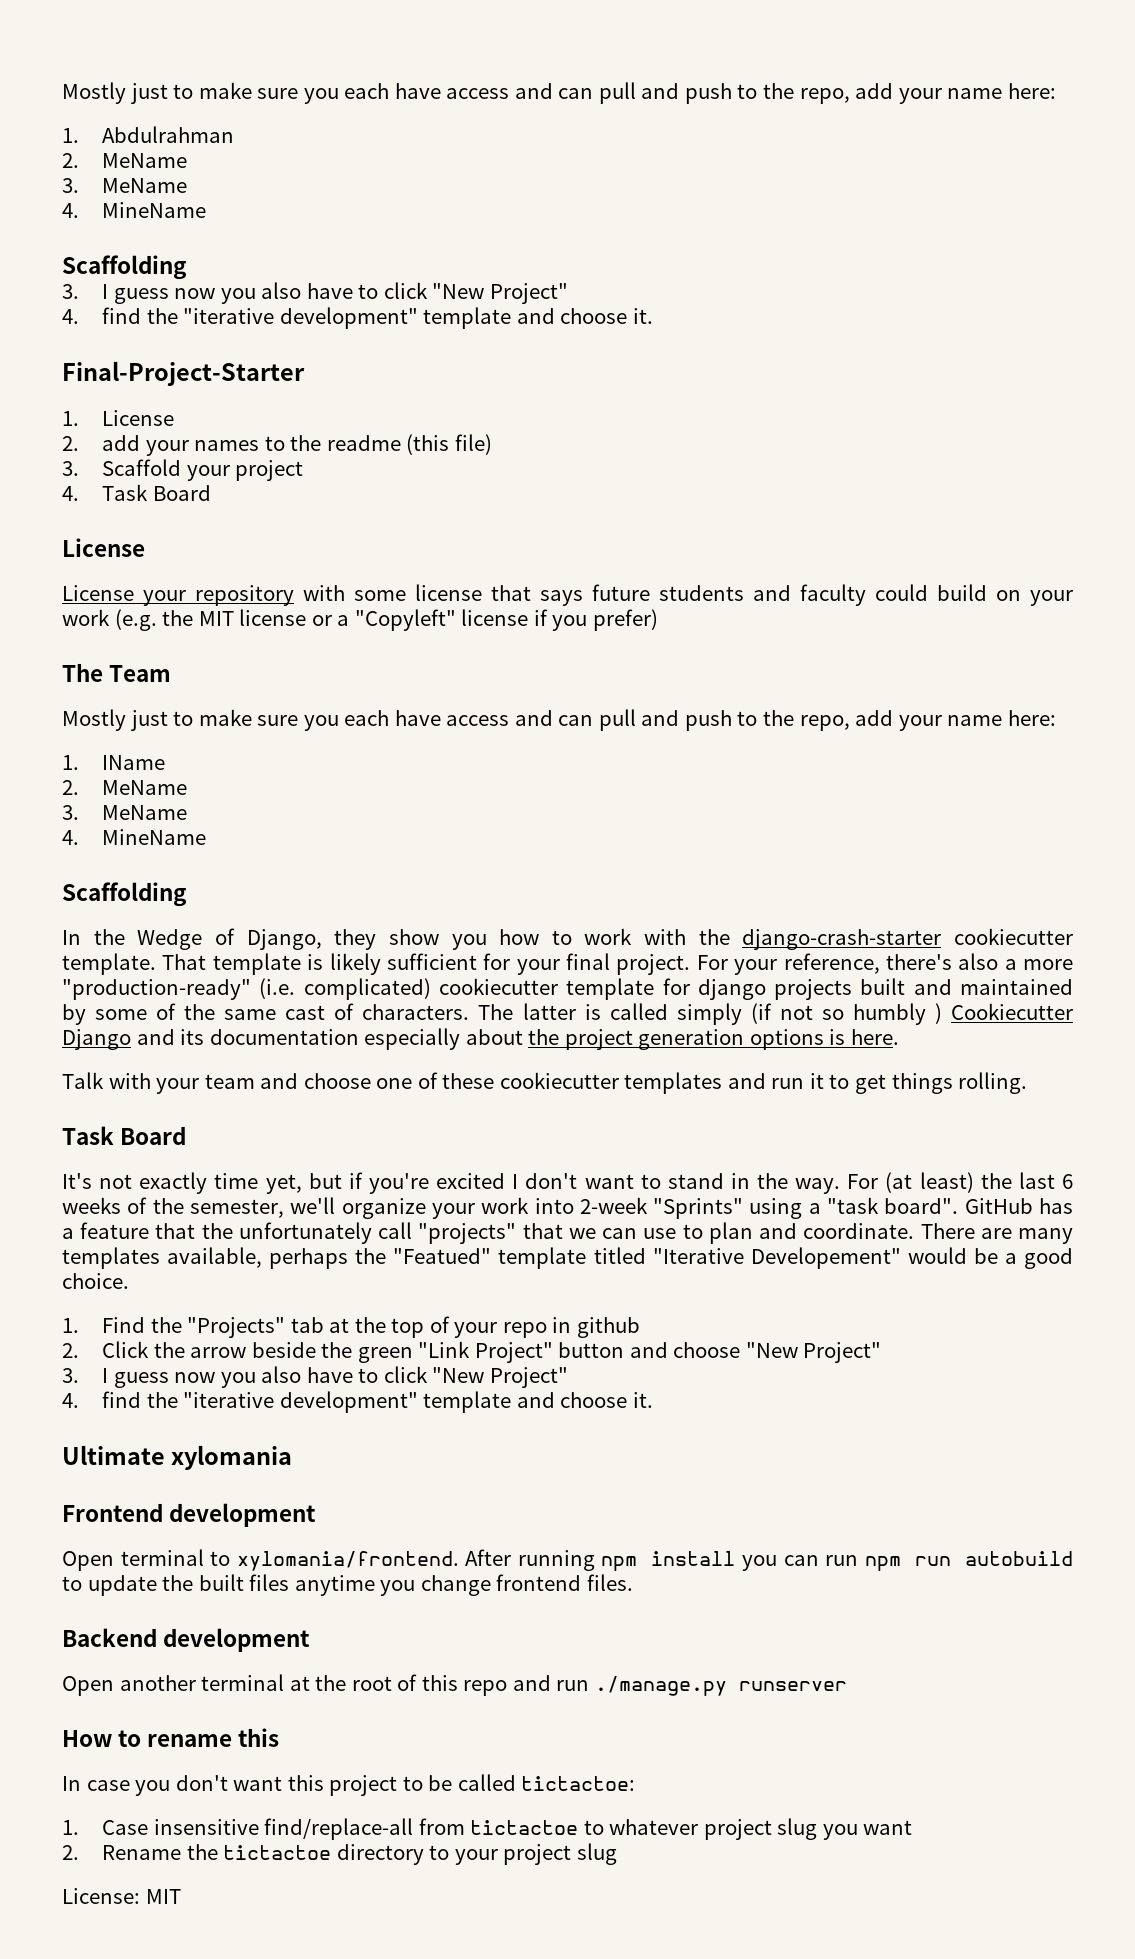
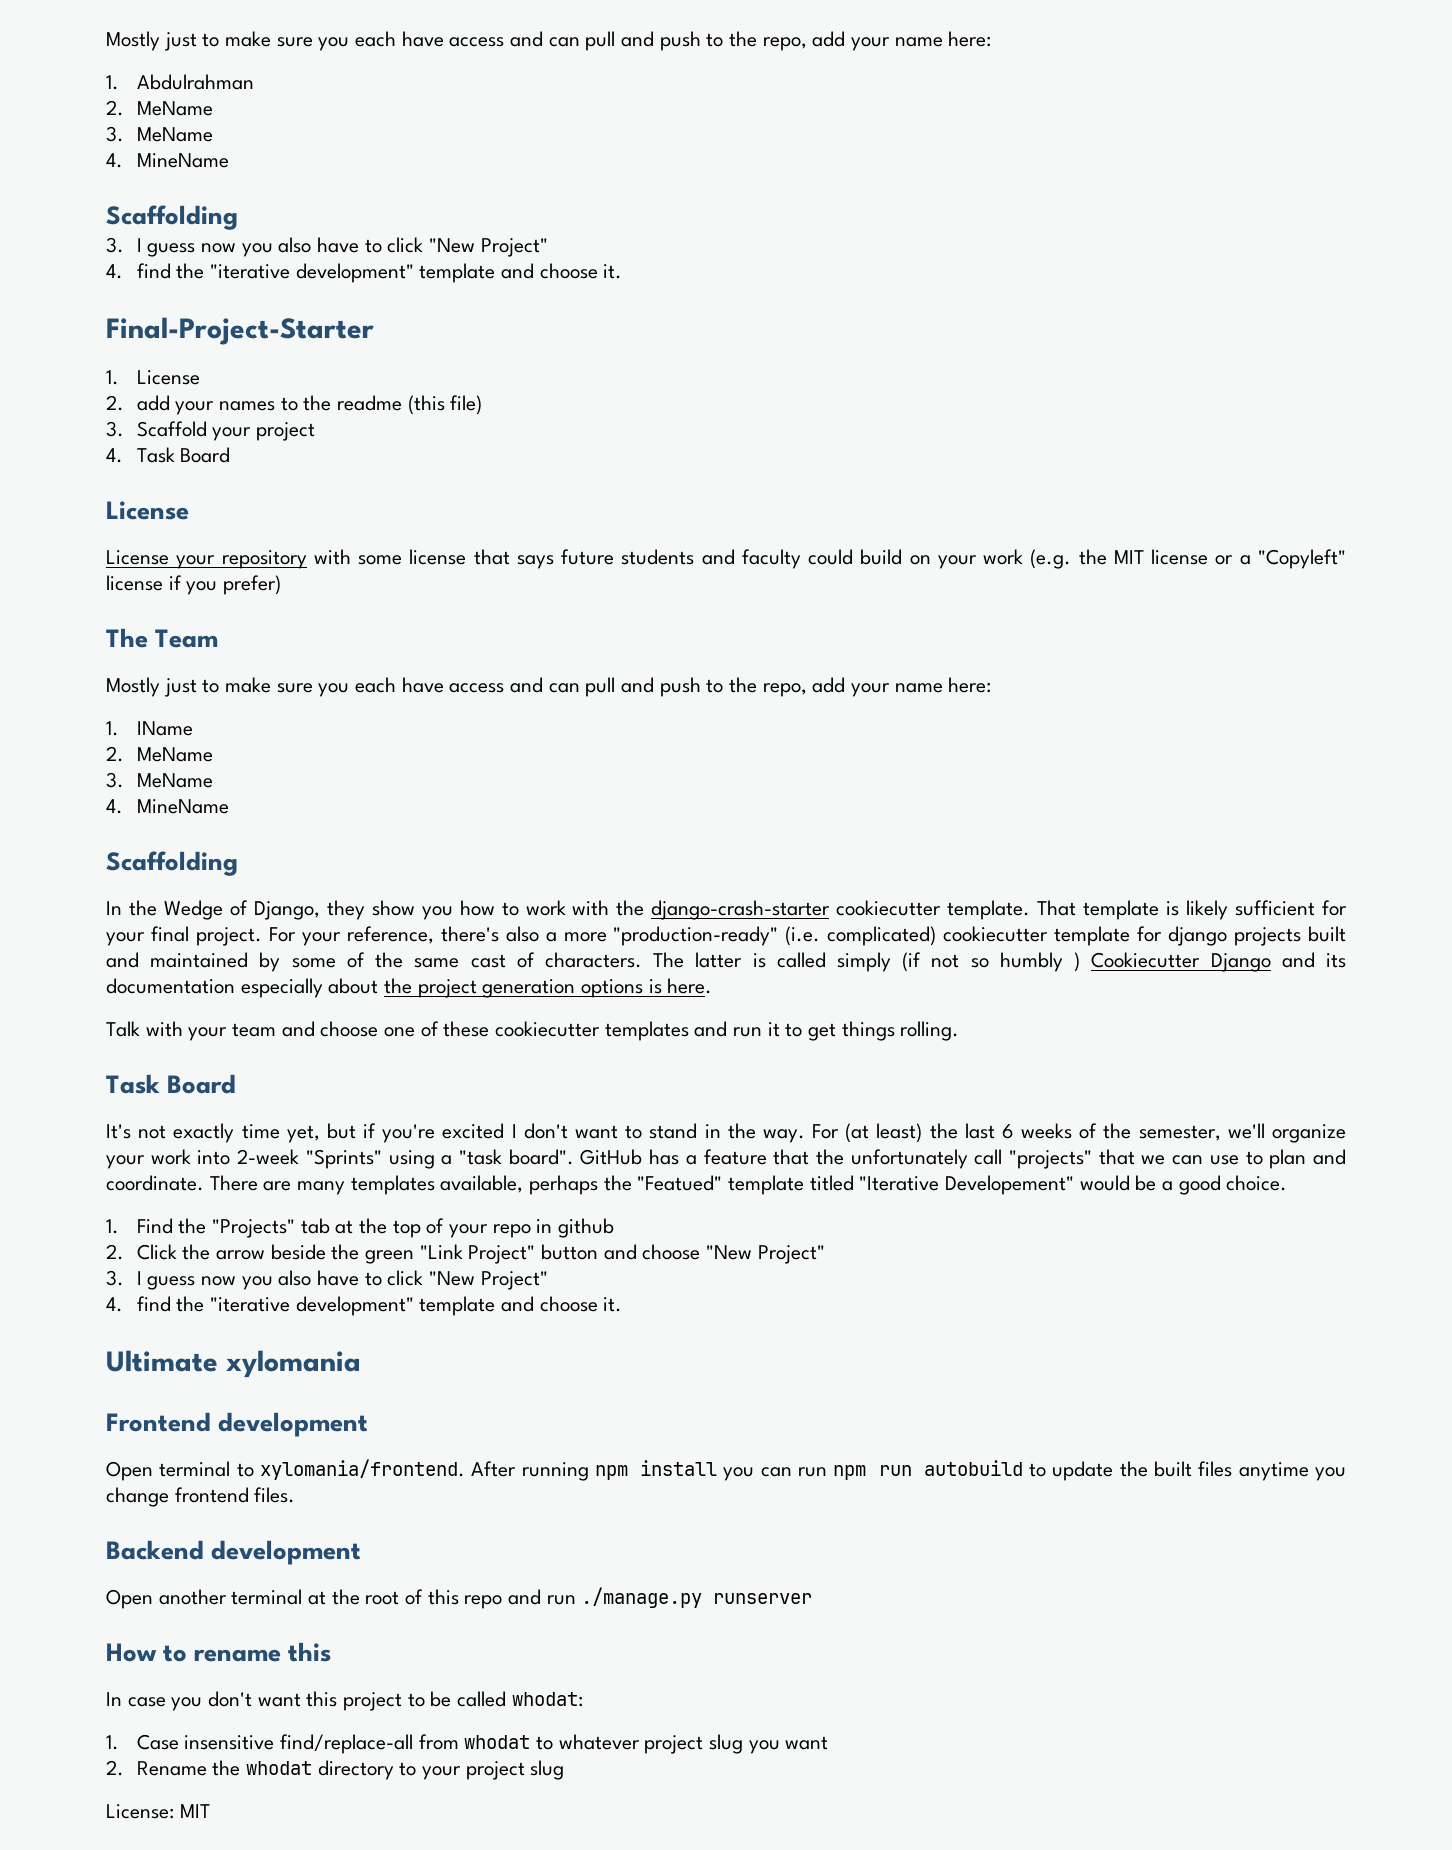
- In case you don't want this project to be called tictactoe:
+ In case you don't want this project to be called whodat:
- 1. Case insensitive find/replace-all from tictactoe to whatever project slug you want
+ 1. Case insensitive find/replace-all from whodat to whatever project slug you want
- 2. Rename the tictactoe directory to your project slug
+ 2. Rename the whodat directory to your project slug

